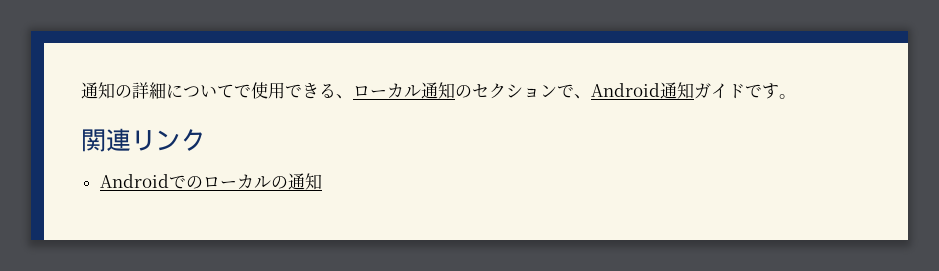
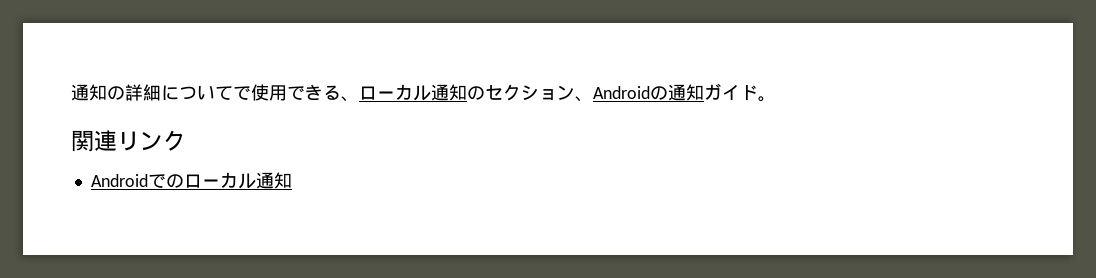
- 通知の詳細についてで使用できる、ローカル通知のセクションで、Android通知ガイドです。
+ 通知の詳細についてで使用できる、ローカル通知のセクション、Androidの通知ガイド。
- Androidでのローカルの通知
+ Androidでのローカル通知

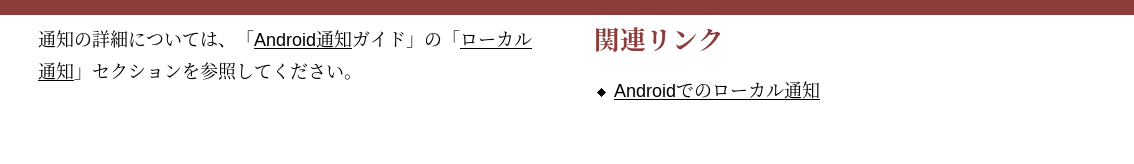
- 通知の詳細についてで使用できる、ローカル通知のセクション、Androidの通知ガイド。
+ 通知の詳細については、「Android通知ガイド」の「ローカル通知」セクションを参照してください。

